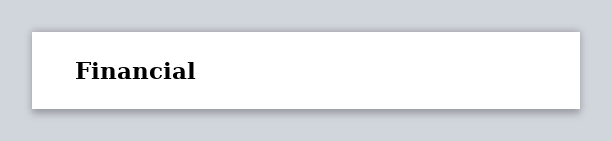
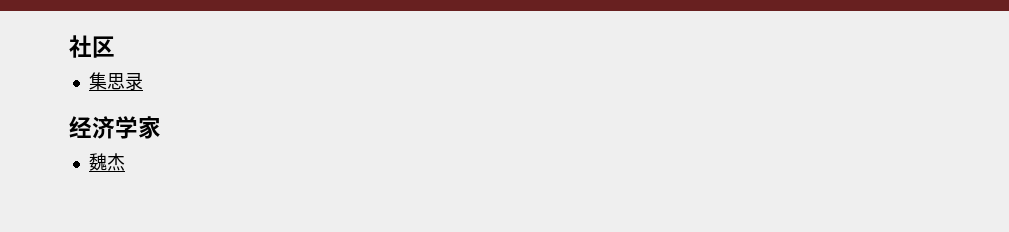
- Financial
+ 社区
+ 集思录
+ 经济学家
+ 魏杰

